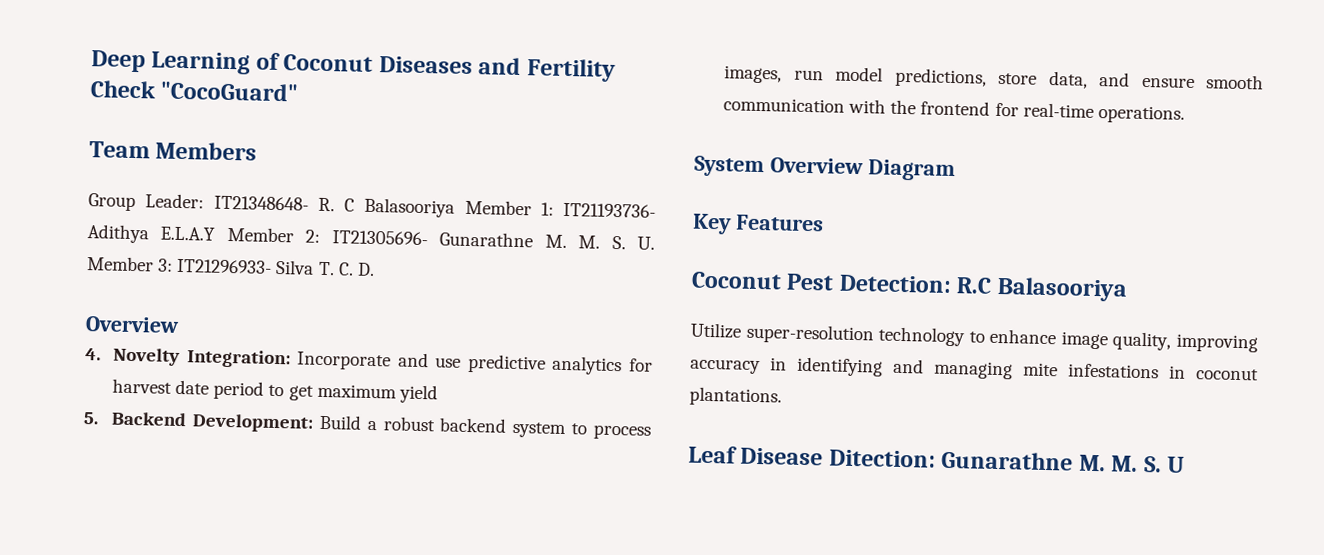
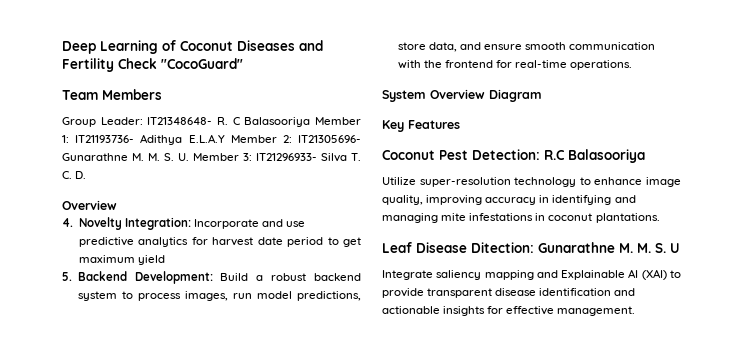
+ Integrate saliency mapping and Explainable AI (XAI) to provide transparent disease identification and actionable insights for effective management.

